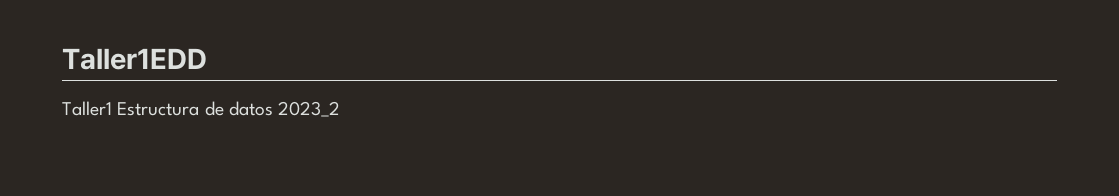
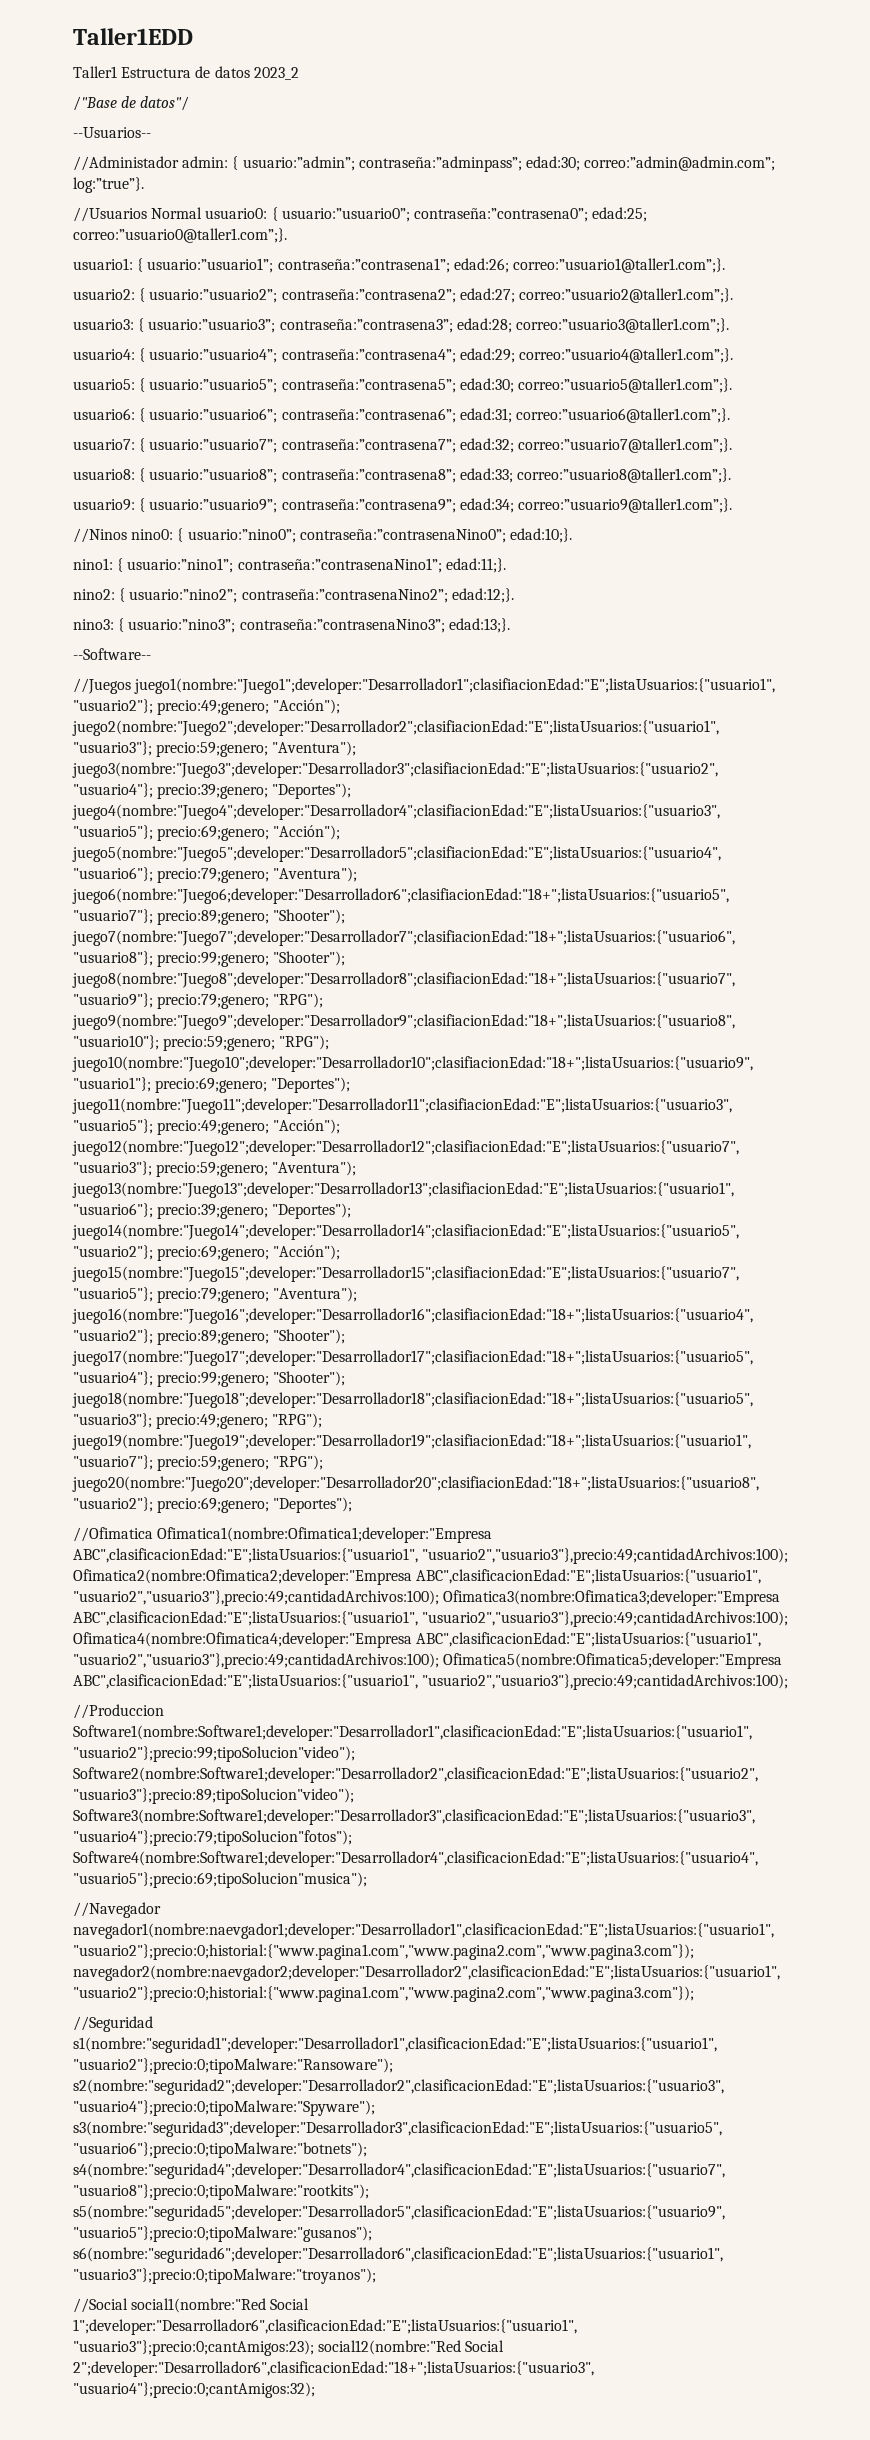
+ /"Base de datos"/
+ --Usuarios--
+ //Administador admin: { usuario:”admin”; contraseña:”adminpass”; edad:30; correo:”admin@admin.com”; log:”true”}.
+ //Usuarios Normal usuario0: { usuario:”usuario0”; contraseña:”contrasena0”; edad:25; correo:”usuario0@taller1.com”;}.
+ usuario1: { usuario:”usuario1”; contraseña:”contrasena1”; edad:26; correo:”usuario1@taller1.com”;}.
+ usuario2: { usuario:”usuario2”; contraseña:”contrasena2”; edad:27; correo:”usuario2@taller1.com”;}.
+ usuario3: { usuario:”usuario3”; contraseña:”contrasena3”; edad:28; correo:”usuario3@taller1.com”;}.
+ usuario4: { usuario:”usuario4”; contraseña:”contrasena4”; edad:29; correo:”usuario4@taller1.com”;}.
+ usuario5: { usuario:”usuario5”; contraseña:”contrasena5”; edad:30; correo:”usuario5@taller1.com”;}.
+ usuario6: { usuario:”usuario6”; contraseña:”contrasena6”; edad:31; correo:”usuario6@taller1.com”;}.
+ usuario7: { usuario:”usuario7”; contraseña:”contrasena7”; edad:32; correo:”usuario7@taller1.com”;}.
+ usuario8: { usuario:”usuario8”; contraseña:”contrasena8”; edad:33; correo:”usuario8@taller1.com”;}.
+ usuario9: { usuario:”usuario9”; contraseña:”contrasena9”; edad:34; correo:”usuario9@taller1.com”;}.
+ //Ninos nino0: { usuario:”nino0”; contraseña:”contrasenaNino0”; edad:10;}.
+ nino1: { usuario:”nino1”; contraseña:”contrasenaNino1”; edad:11;}.
+ nino2: { usuario:”nino2”; contraseña:”contrasenaNino2”; edad:12;}.
+ nino3: { usuario:”nino3”; contraseña:”contrasenaNino3”; edad:13;}.
+ --Software--
+ //Juegos juego1(nombre:"Juego1";developer:"Desarrollador1";clasifiacionEdad:"E";listaUsuarios:{"usuario1", "usuario2"}; precio:49;genero; "Acción"); juego2(nombre:"Juego2";developer:"Desarrollador2";clasifiacionEdad:"E";listaUsuarios:{"usuario1", "usuario3"}; precio:59;genero; "Aventura"); juego3(nombre:"Juego3";developer:"Desarrollador3";clasifiacionEdad:"E";listaUsuarios:{"usuario2", "usuario4"}; precio:39;genero; "Deportes"); juego4(nombre:"Juego4";developer:"Desarrollador4";clasifiacionEdad:"E";listaUsuarios:{"usuario3", "usuario5"}; precio:69;genero; "Acción"); juego5(nombre:"Juego5";developer:"Desarrollador5";clasifiacionEdad:"E";listaUsuarios:{"usuario4", "usuario6"}; precio:79;genero; "Aventura"); juego6(nombre:"Juego6;developer:"Desarrollador6";clasifiacionEdad:"18+";listaUsuarios:{"usuario5", "usuario7"}; precio:89;genero; "Shooter"); juego7(nombre:"Juego7";developer:"Desarrollador7";clasifiacionEdad:"18+";listaUsuarios:{"usuario6", "usuario8"}; precio:99;genero; "Shooter"); juego8(nombre:"Juego8";developer:"Desarrollador8";clasifiacionEdad:"18+";listaUsuarios:{"usuario7", "usuario9"}; precio:79;genero; "RPG"); juego9(nombre:"Juego9";developer:"Desarrollador9";clasifiacionEdad:"18+";listaUsuarios:{"usuario8", "usuario10"}; precio:59;genero; "RPG"); juego10(nombre:"Juego10";developer:"Desarrollador10";clasifiacionEdad:"18+";listaUsuarios:{"usuario9", "usuario1"}; precio:69;genero; "Deportes"); juego11(nombre:"Juego11";developer:"Desarrollador11";clasifiacionEdad:"E";listaUsuarios:{"usuario3", "usuario5"}; precio:49;genero; "Acción"); juego12(nombre:"Juego12";developer:"Desarrollador12";clasifiacionEdad:"E";listaUsuarios:{"usuario7", "usuario3"}; precio:59;genero; "Aventura"); juego13(nombre:"Juego13";developer:"Desarrollador13";clasifiacionEdad:"E";listaUsuarios:{"usuario1", "usuario6"}; precio:39;genero; "Deportes"); juego14(nombre:"Juego14";developer:"Desarrollador14";clasifiacionEdad:"E";listaUsuarios:{"usuario5", "usuario2"}; precio:69;genero; "Acción"); juego15(nombre:"Juego15";developer:"Desarrollador15";clasifiacionEdad:"E";listaUsuarios:{"usuario7", "usuario5"}; precio:79;genero; "Aventura"); juego16(nombre:"Juego16";developer:"Desarrollador16";clasifiacionEdad:"18+";listaUsuarios:{"usuario4", "usuario2"}; precio:89;genero; "Shooter"); juego17(nombre:"Juego17";developer:"Desarrollador17";clasifiacionEdad:"18+";listaUsuarios:{"usuario5", "usuario4"}; precio:99;genero; "Shooter"); juego18(nombre:"Juego18";developer:"Desarrollador18";clasifiacionEdad:"18+";listaUsuarios:{"usuario5", "usuario3"}; precio:49;genero; "RPG"); juego19(nombre:"Juego19";developer:"Desarrollador19";clasifiacionEdad:"18+";listaUsuarios:{"usuario1", "usuario7"}; precio:59;genero; "RPG"); juego20(nombre:"Juego20";developer:"Desarrollador20";clasifiacionEdad:"18+";listaUsuarios:{"usuario8", "usuario2"}; precio:69;genero; "Deportes");
+ //Ofimatica Ofimatica1(nombre:Ofimatica1;developer:"Empresa ABC",clasificacionEdad:"E";listaUsuarios:{"usuario1", "usuario2","usuario3"},precio:49;cantidadArchivos:100); Ofimatica2(nombre:Ofimatica2;developer:"Empresa ABC",clasificacionEdad:"E";listaUsuarios:{"usuario1", "usuario2","usuario3"},precio:49;cantidadArchivos:100); Ofimatica3(nombre:Ofimatica3;developer:"Empresa ABC",clasificacionEdad:"E";listaUsuarios:{"usuario1", "usuario2","usuario3"},precio:49;cantidadArchivos:100); Ofimatica4(nombre:Ofimatica4;developer:"Empresa ABC",clasificacionEdad:"E";listaUsuarios:{"usuario1", "usuario2","usuario3"},precio:49;cantidadArchivos:100); Ofimatica5(nombre:Ofimatica5;developer:"Empresa ABC",clasificacionEdad:"E";listaUsuarios:{"usuario1", "usuario2","usuario3"},precio:49;cantidadArchivos:100);
+ //Produccion Software1(nombre:Software1;developer:"Desarrollador1",clasificacionEdad:"E";listaUsuarios:{"usuario1", "usuario2"};precio:99;tipoSolucion"video"); Software2(nombre:Software1;developer:"Desarrollador2",clasificacionEdad:"E";listaUsuarios:{"usuario2", "usuario3"};precio:89;tipoSolucion"video"); Software3(nombre:Software1;developer:"Desarrollador3",clasificacionEdad:"E";listaUsuarios:{"usuario3", "usuario4"};precio:79;tipoSolucion"fotos"); Software4(nombre:Software1;developer:"Desarrollador4",clasificacionEdad:"E";listaUsuarios:{"usuario4", "usuario5"};precio:69;tipoSolucion"musica");
+ //Navegador navegador1(nombre:naevgador1;developer:"Desarrollador1",clasificacionEdad:"E";listaUsuarios:{"usuario1", "usuario2"};precio:0;historial:{"www.pagina1.com","www.pagina2.com","www.pagina3.com"}); navegador2(nombre:naevgador2;developer:"Desarrollador2",clasificacionEdad:"E";listaUsuarios:{"usuario1", "usuario2"};precio:0;historial:{"www.pagina1.com","www.pagina2.com","www.pagina3.com"});
+ //Seguridad s1(nombre:"seguridad1";developer:"Desarrollador1",clasificacionEdad:"E";listaUsuarios:{"usuario1", "usuario2"};precio:0;tipoMalware:"Ransoware"); s2(nombre:"seguridad2";developer:"Desarrollador2",clasificacionEdad:"E";listaUsuarios:{"usuario3", "usuario4"};precio:0;tipoMalware:"Spyware"); s3(nombre:"seguridad3";developer:"Desarrollador3",clasificacionEdad:"E";listaUsuarios:{"usuario5", "usuario6"};precio:0;tipoMalware:"botnets"); s4(nombre:"seguridad4";developer:"Desarrollador4",clasificacionEdad:"E";listaUsuarios:{"usuario7", "usuario8"};precio:0;tipoMalware:"rootkits"); s5(nombre:"seguridad5";developer:"Desarrollador5",clasificacionEdad:"E";listaUsuarios:{"usuario9", "usuario5"};precio:0;tipoMalware:"gusanos"); s6(nombre:"seguridad6";developer:"Desarrollador6",clasificacionEdad:"E";listaUsuarios:{"usuario1", "usuario3"};precio:0;tipoMalware:"troyanos");
+ //Social social1(nombre:"Red Social 1";developer:"Desarrollador6",clasificacionEdad:"E";listaUsuarios:{"usuario1", "usuario3"};precio:0;cantAmigos:23); social12(nombre:"Red Social 2";developer:"Desarrollador6",clasificacionEdad:"18+";listaUsuarios:{"usuario3", "usuario4"};precio:0;cantAmigos:32);

